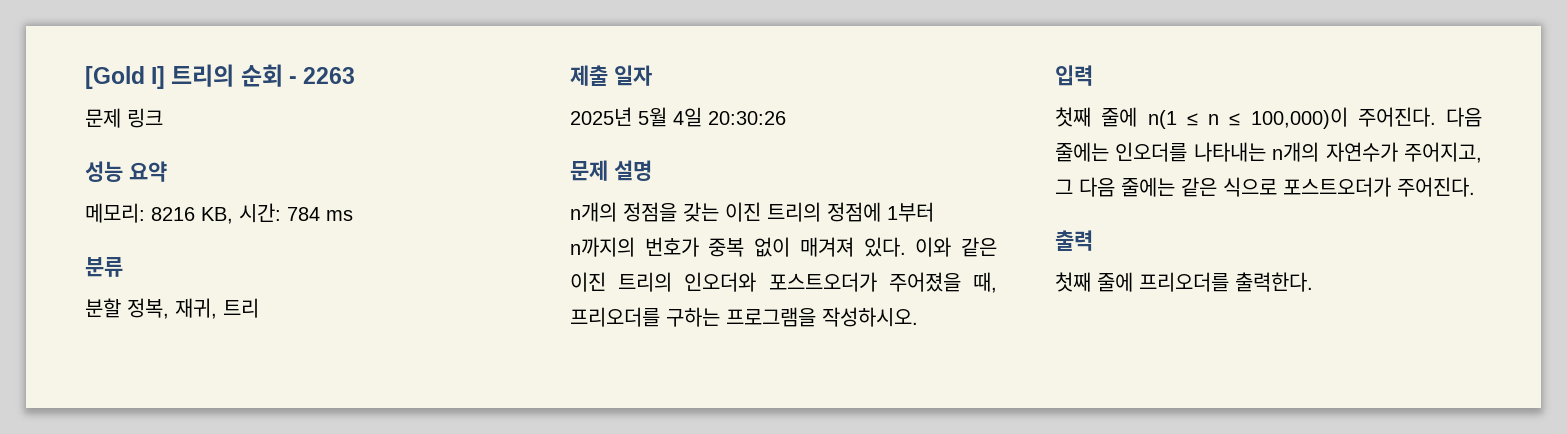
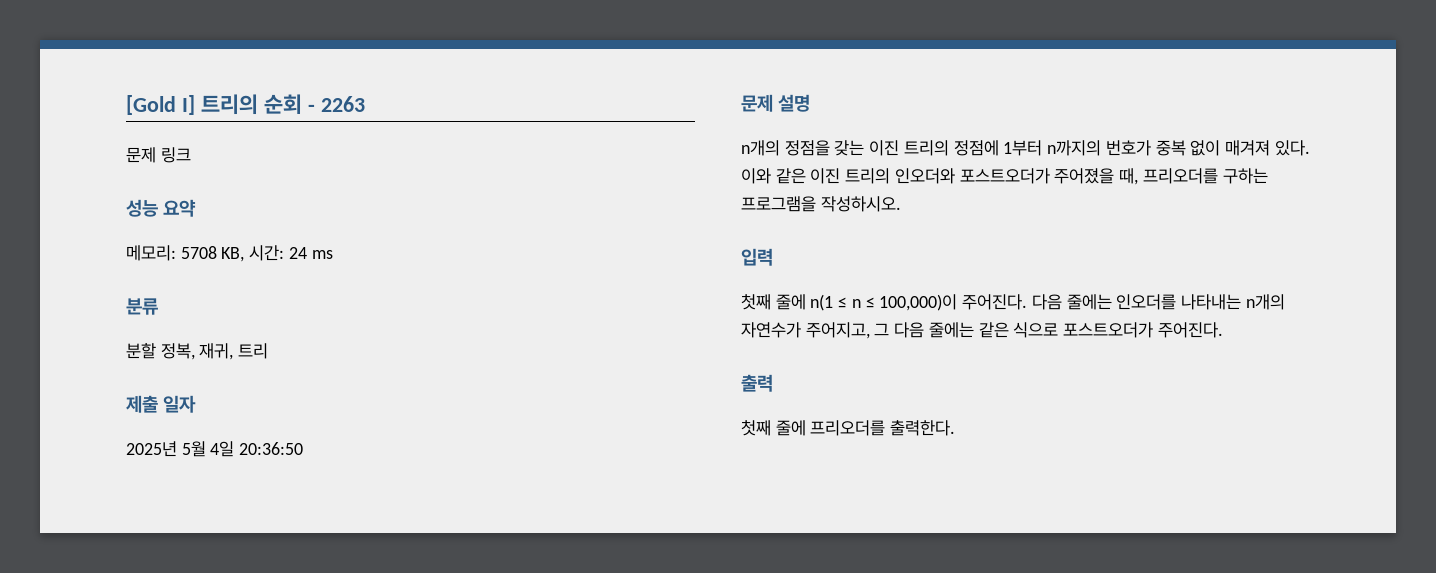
- 메모리: 8216 KB, 시간: 784 ms
+ 메모리: 5708 KB, 시간: 24 ms
- 2025년 5월 4일 20:30:26
+ 2025년 5월 4일 20:36:50

